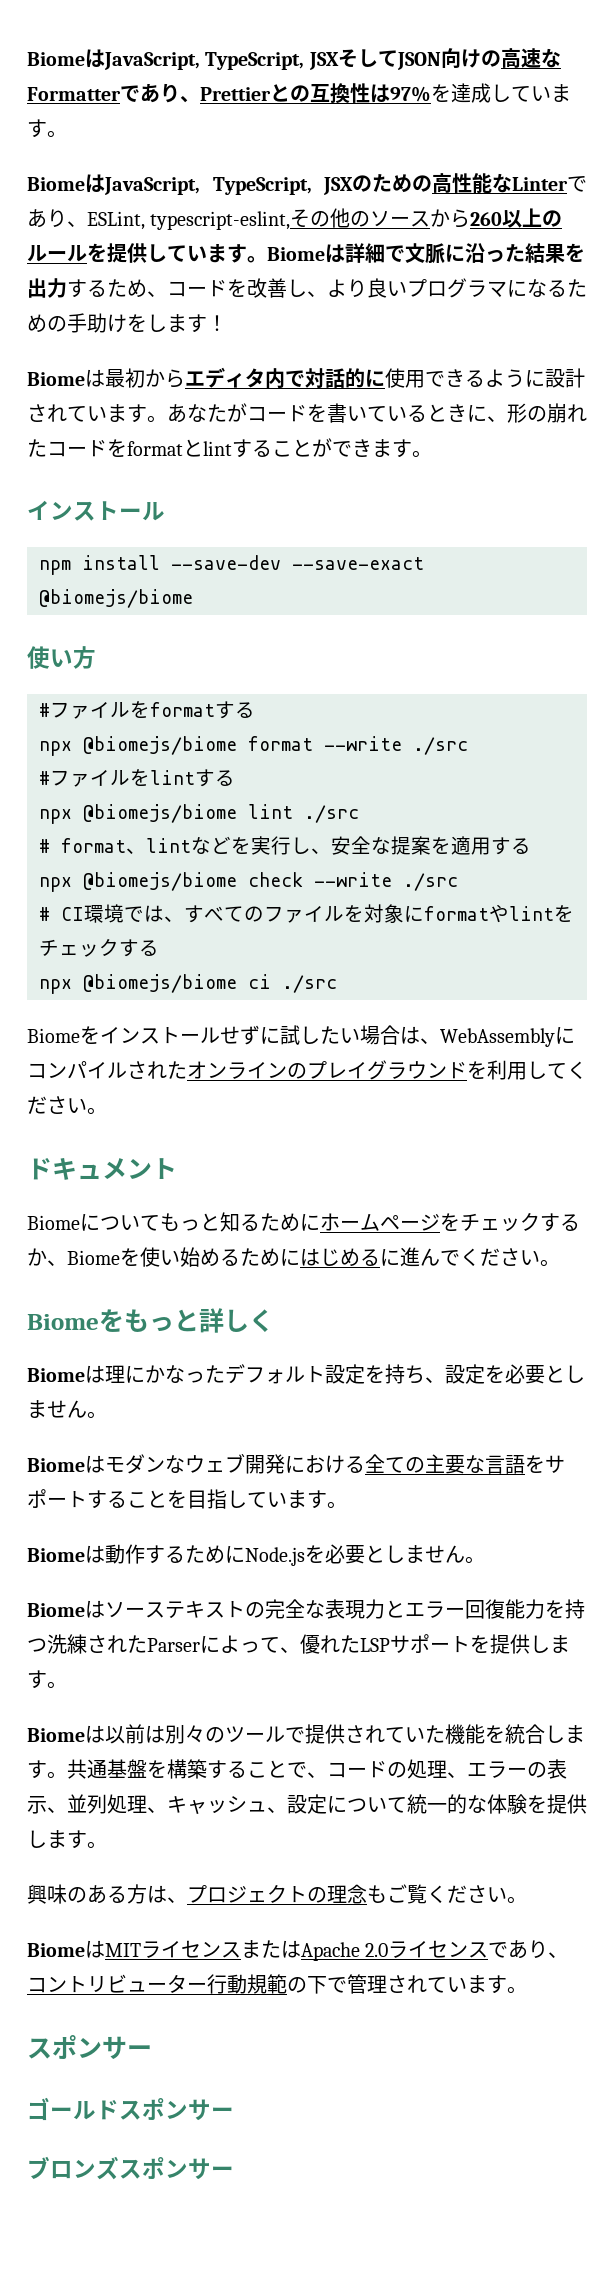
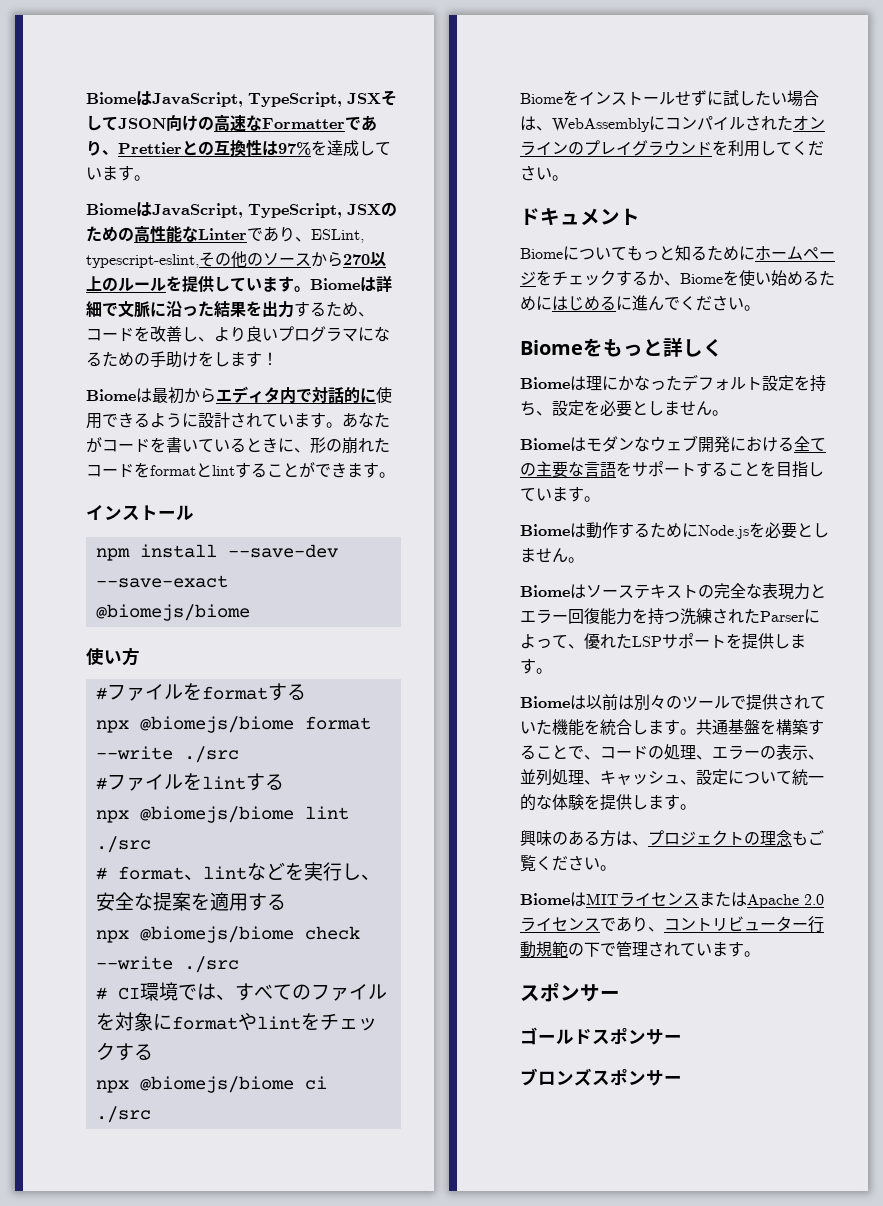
- BiomeはJavaScript, TypeScript, JSXのための高性能なLinterであり、ESLint, typescript-eslint,その他のソースから260以上のルールを提供しています。
+ BiomeはJavaScript, TypeScript, JSXのための高性能なLinterであり、ESLint, typescript-eslint,その他のソースから270以上のルールを提供しています。

